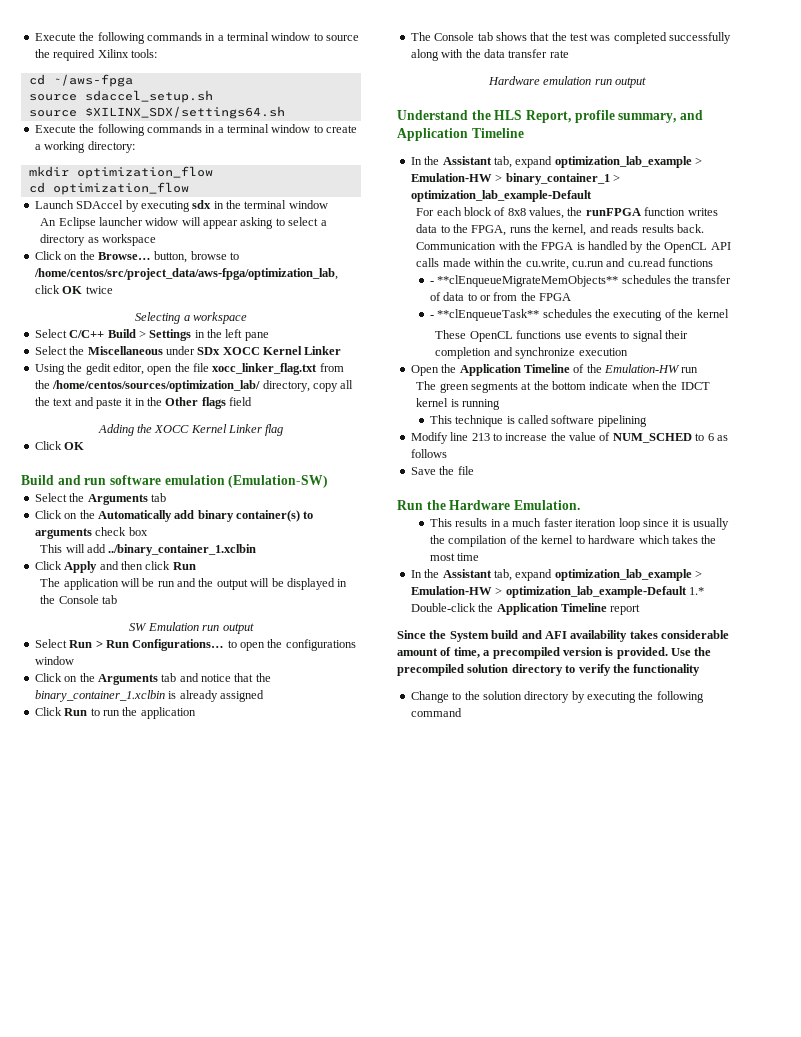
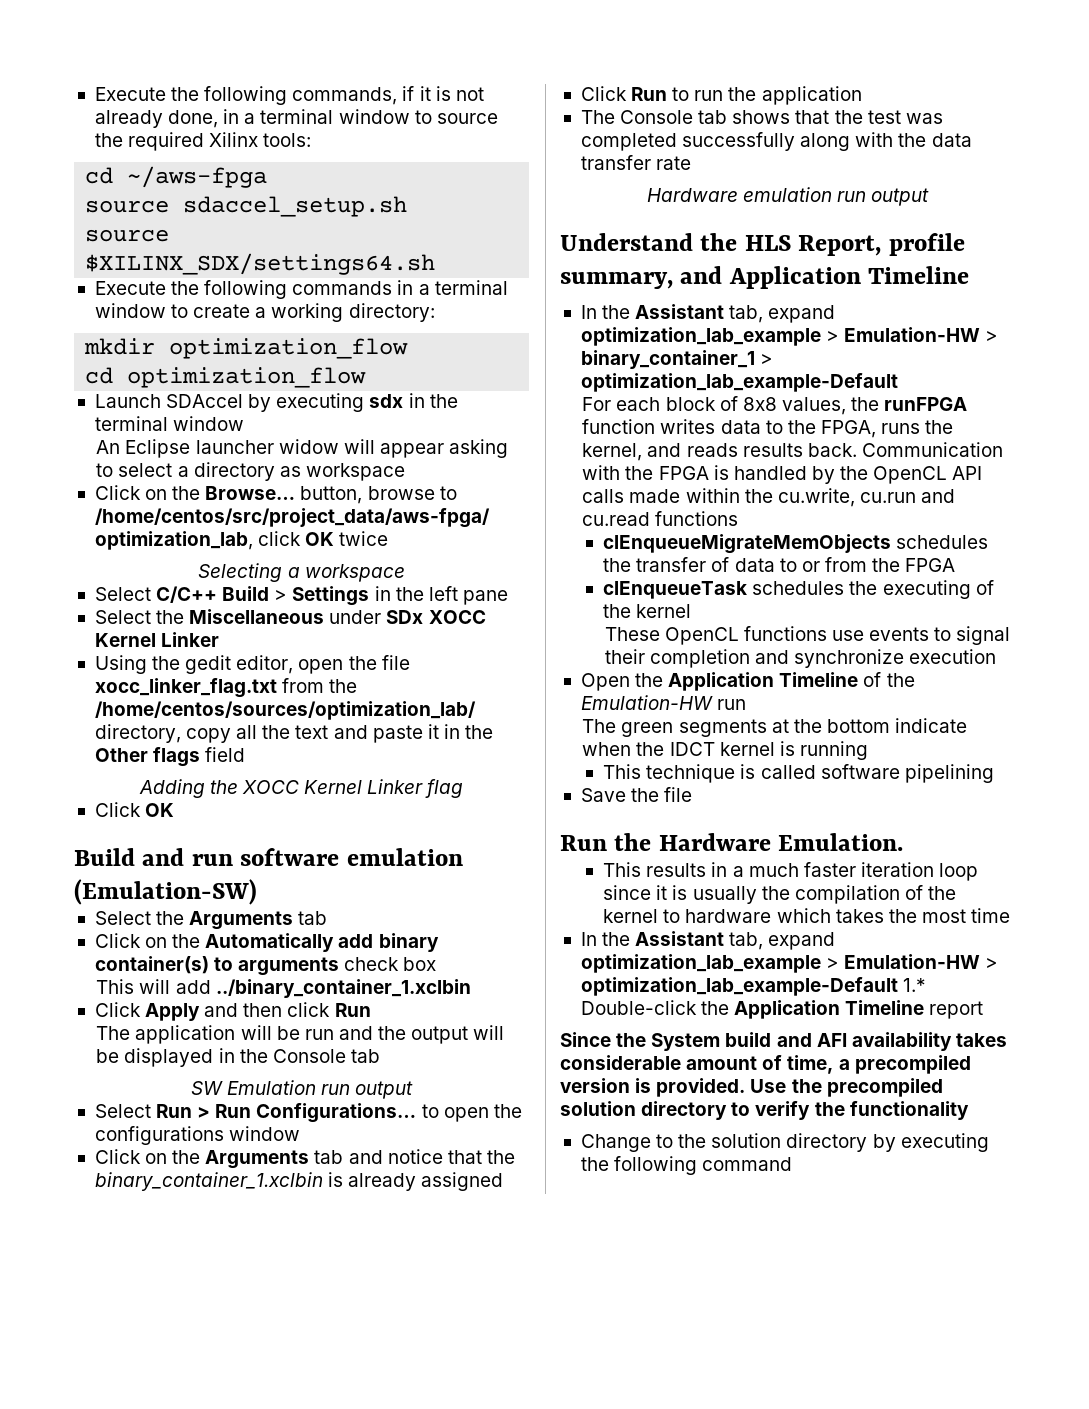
- Execute the following commands in a terminal window to source the required Xilinx tools:
+ Execute the following commands, if it is not already done, in a terminal window to source the required Xilinx tools:
- - **clEnqueueMigrateMemObjects** schedules the transfer of data to or from the FPGA
+ clEnqueueMigrateMemObjects schedules the transfer of data to or from the FPGA
- - **clEnqueueTask** schedules the executing of the kernel
+ clEnqueueTask schedules the executing of the kernel
- Modify line 213 to increase the value of NUM_SCHED to 6 as follows

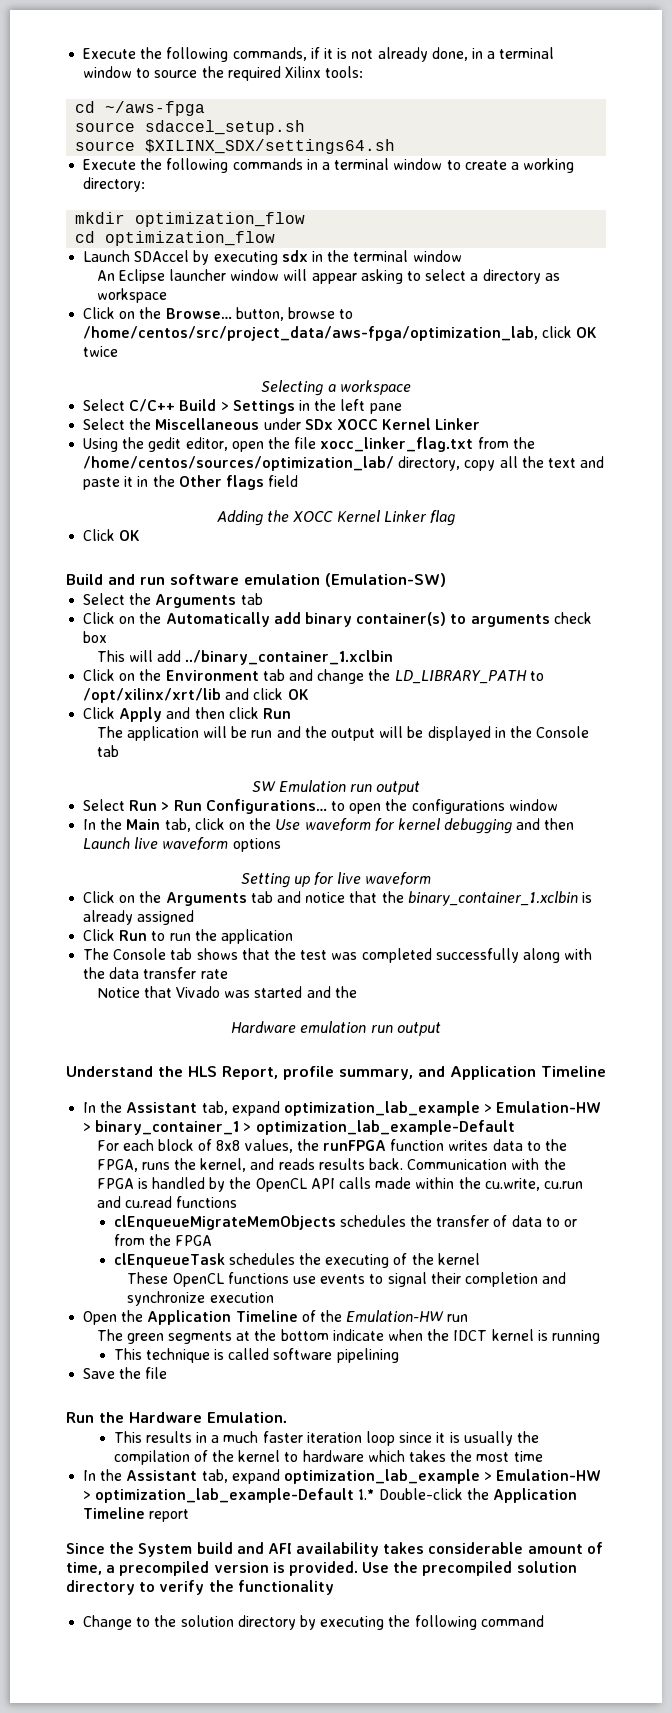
- An Eclipse launcher widow will appear asking to select a directory as workspace
+ An Eclipse launcher window will appear asking to select a directory as workspace
+ Click on the Environment tab and change the LD_LIBRARY_PATH to /opt/xilinx/xrt/lib and click OK
+ In the Main tab, click on the Use waveform for kernel debugging and then Launch live waveform options
+ Setting up for live waveform
+ Notice that Vivado was started and the

